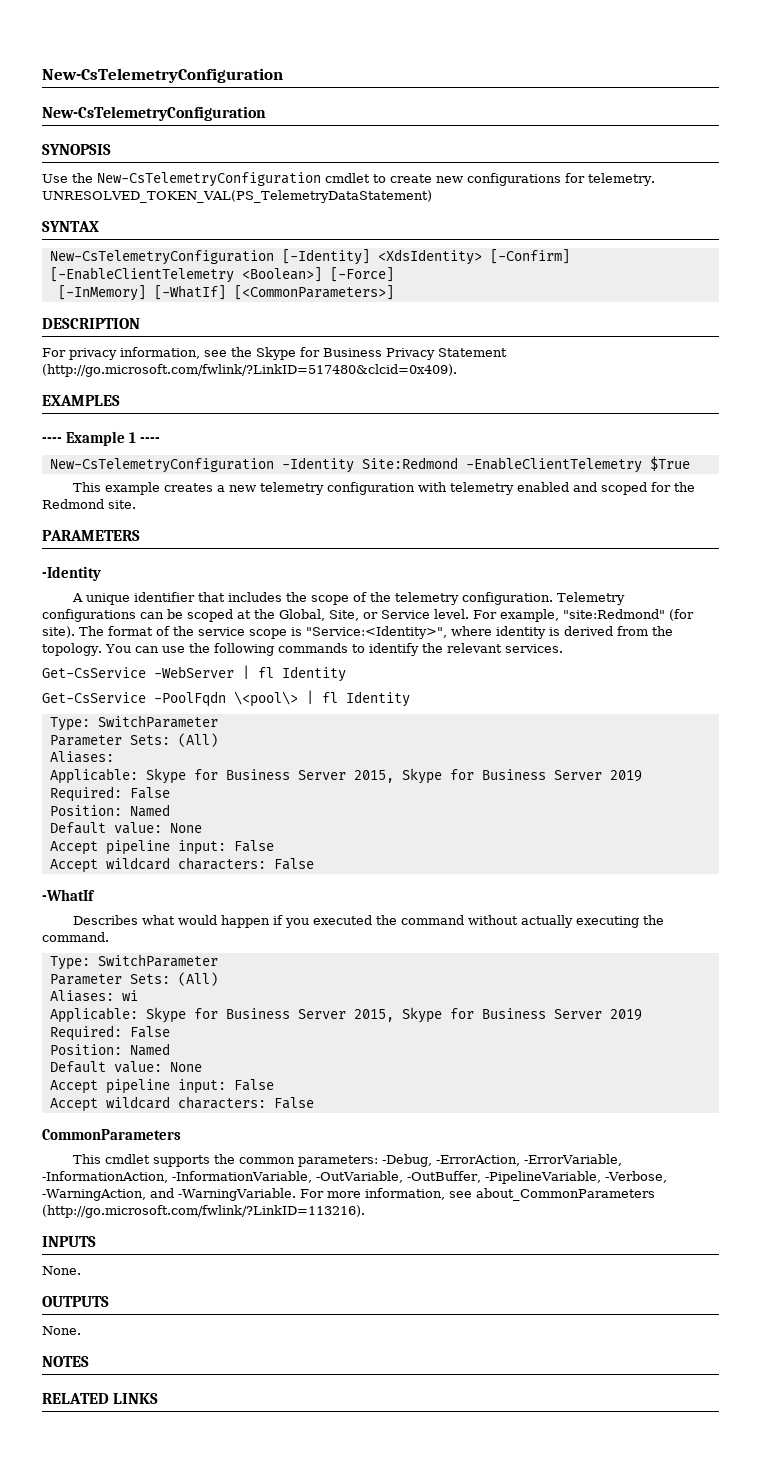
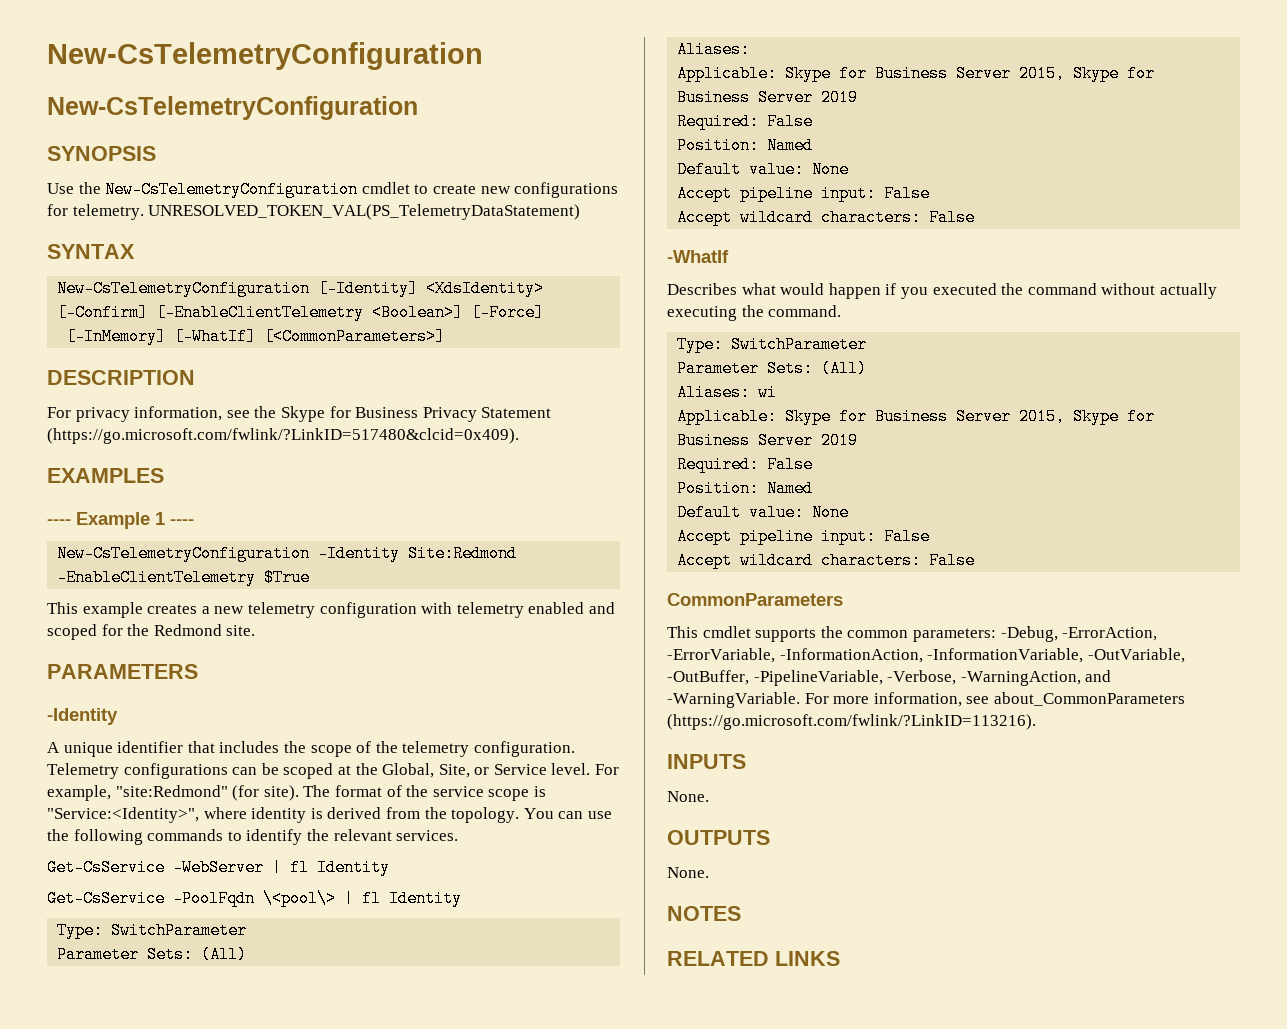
- For privacy information, see the Skype for Business Privacy Statement (http://go.microsoft.com/fwlink/?LinkID=517480&clcid=0x409).
+ For privacy information, see the Skype for Business Privacy Statement (https://go.microsoft.com/fwlink/?LinkID=517480&clcid=0x409).
- For more information, see about_CommonParameters (http://go.microsoft.com/fwlink/?LinkID=113216).
+ For more information, see about_CommonParameters (https://go.microsoft.com/fwlink/?LinkID=113216).

